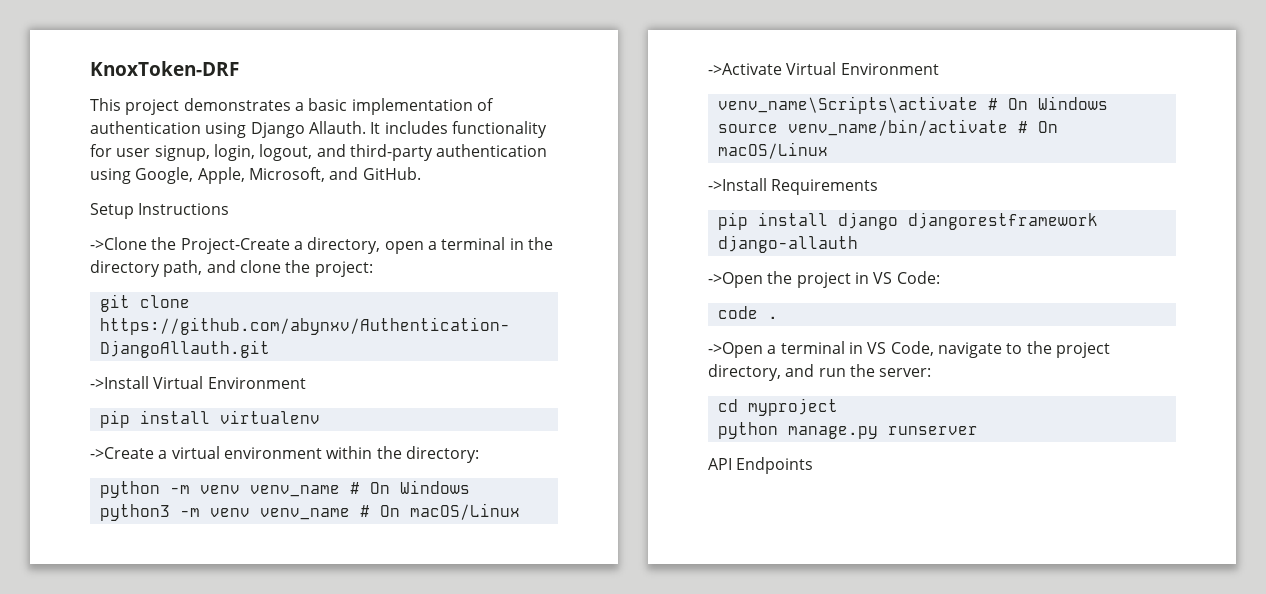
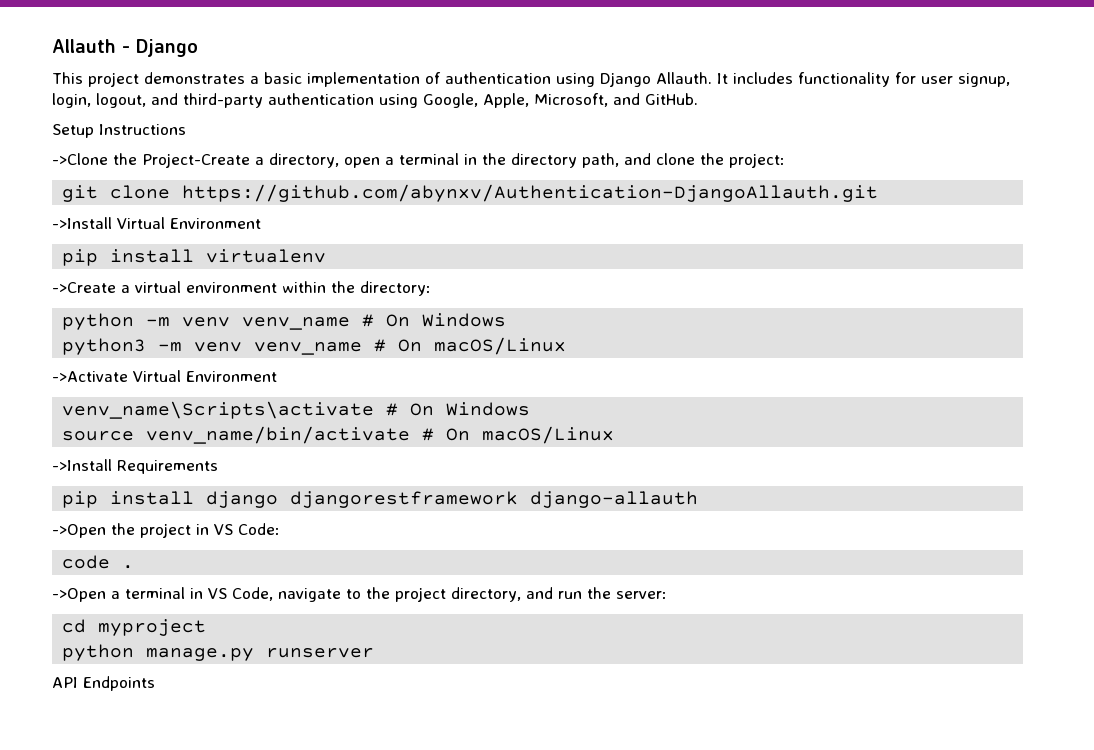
- KnoxToken-DRF
+ Allauth - Django

